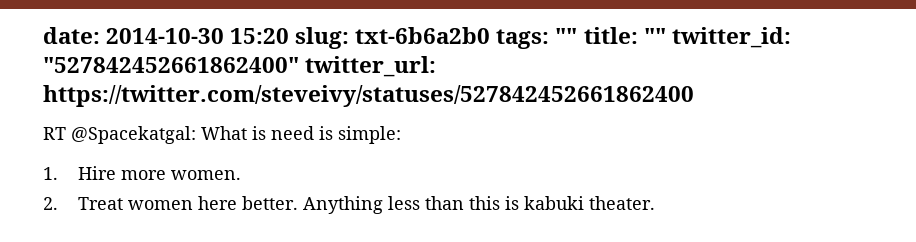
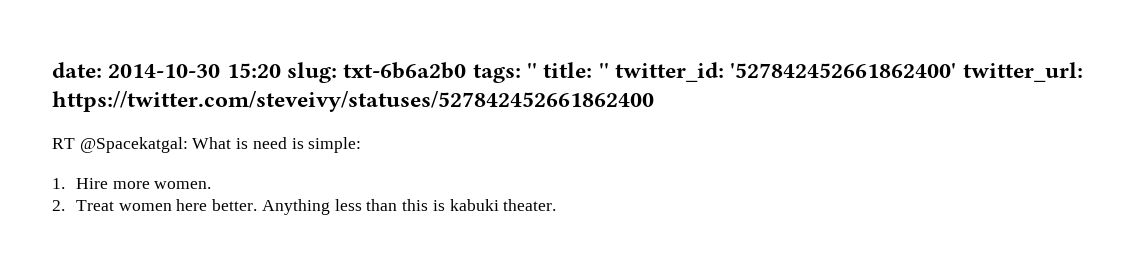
- date: 2014-10-30 15:20 slug: txt-6b6a2b0 tags: "" title: "" twitter_id: "527842452661862400" twitter_url: https://twitter.com/steveivy/statuses/527842452661862400
+ date: 2014-10-30 15:20 slug: txt-6b6a2b0 tags: '' title: '' twitter_id: '527842452661862400' twitter_url: https://twitter.com/steveivy/statuses/527842452661862400

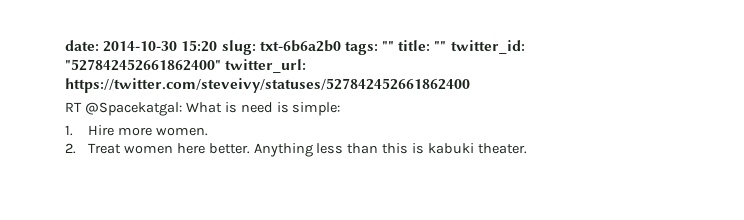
- date: 2014-10-30 15:20 slug: txt-6b6a2b0 tags: '' title: '' twitter_id: '527842452661862400' twitter_url: https://twitter.com/steveivy/statuses/527842452661862400
+ date: 2014-10-30 15:20 slug: txt-6b6a2b0 tags: "" title: "" twitter_id: "527842452661862400" twitter_url: https://twitter.com/steveivy/statuses/527842452661862400

